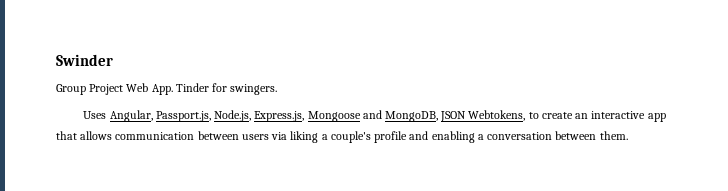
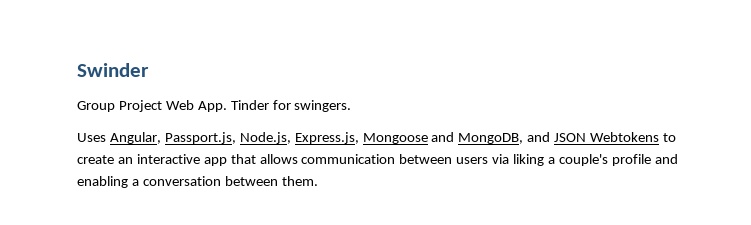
- Uses Angular, Passport.js, Node.js, Express.js, Mongoose and MongoDB, JSON Webtokens, to create an interactive app that allows communication between users via liking a couple's profile and enabling a conversation between them.
+ Uses Angular, Passport.js, Node.js, Express.js, Mongoose and MongoDB, and JSON Webtokens to create an interactive app that allows communication between users via liking a couple's profile and enabling a conversation between them.

